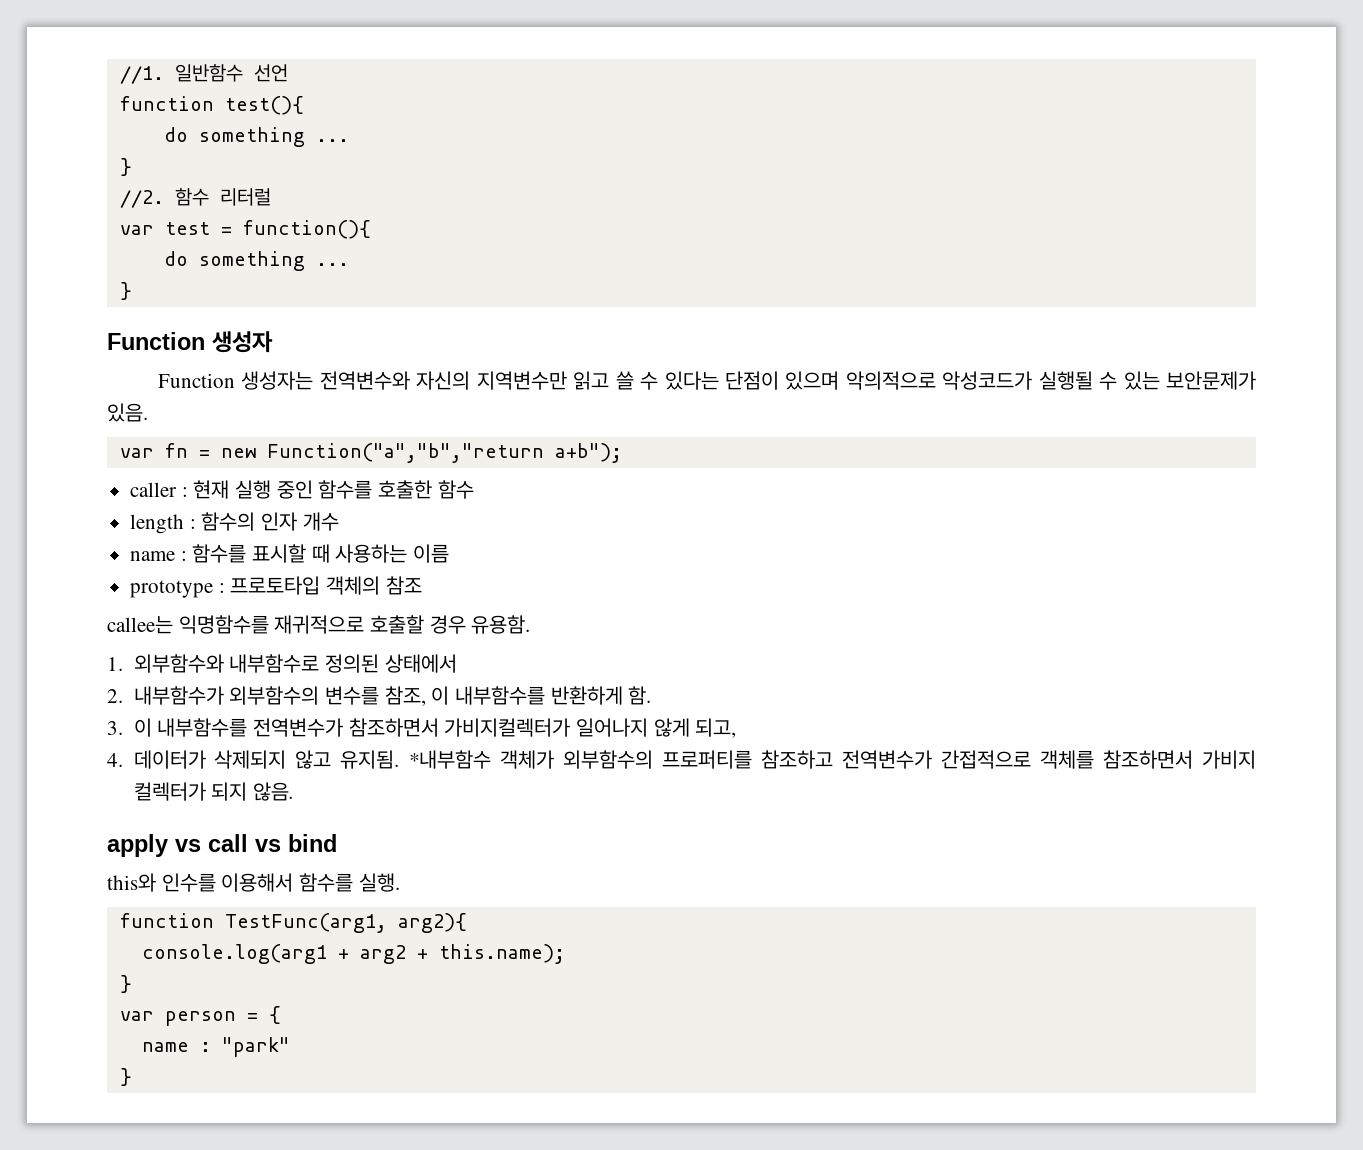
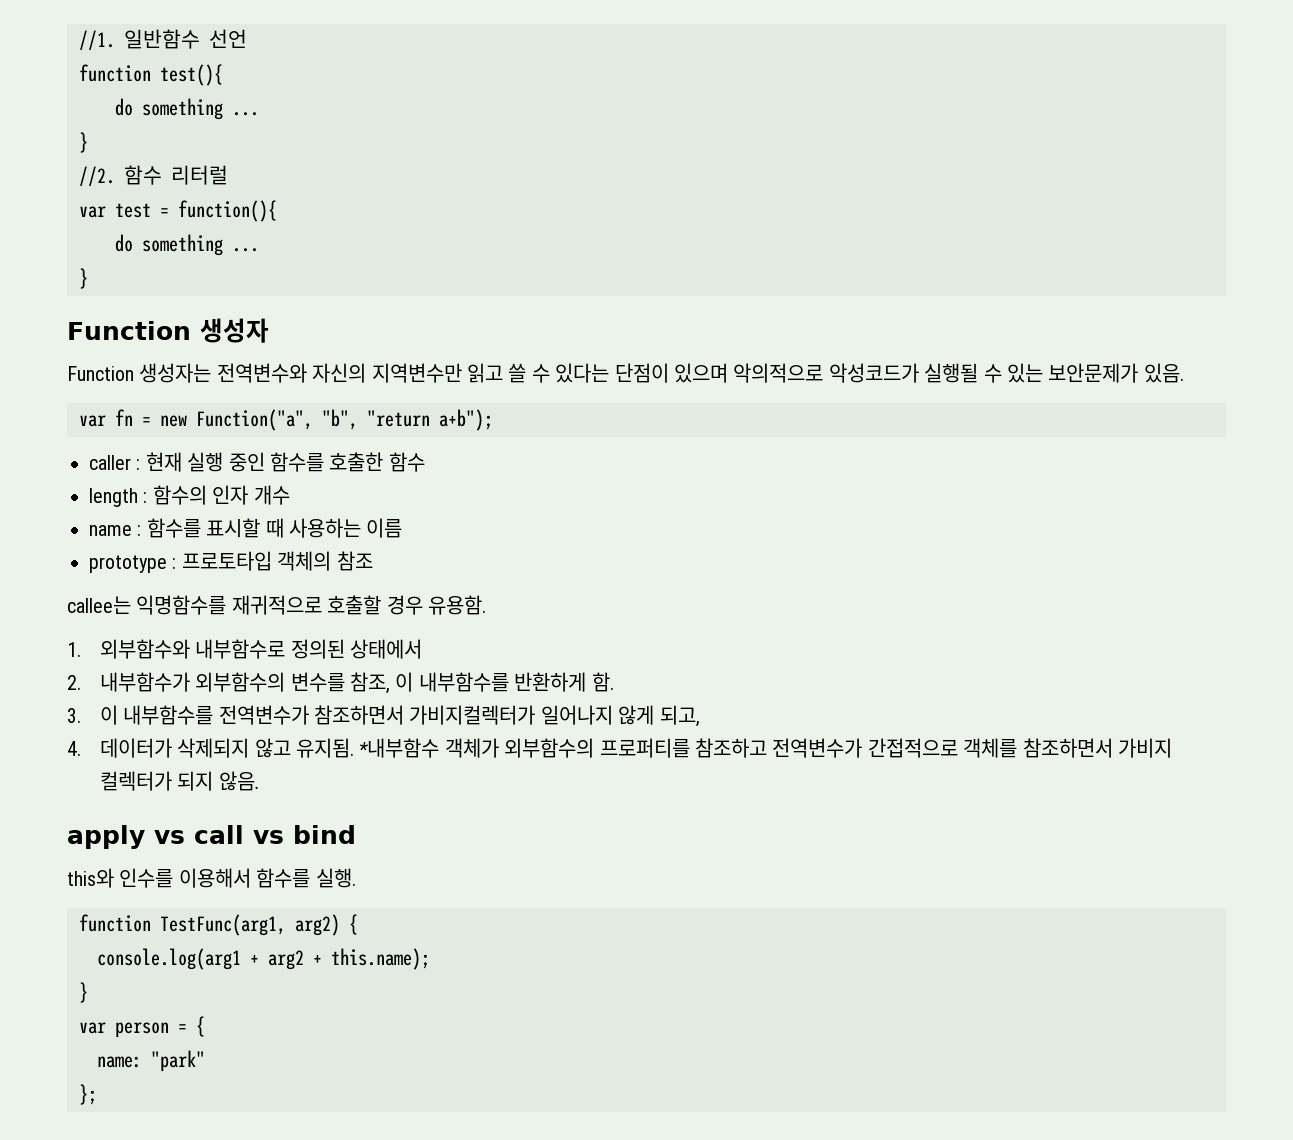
- var fn = new Function("a","b","return a+b");
+ var fn = new Function("a", "b", "return a+b");
- function TestFunc(arg1, arg2){
+ function TestFunc(arg1, arg2) {
- name : "park"
- }
+ name: "park"
+ };

